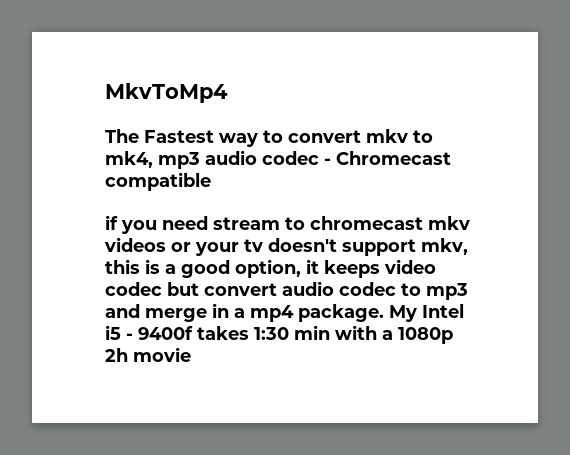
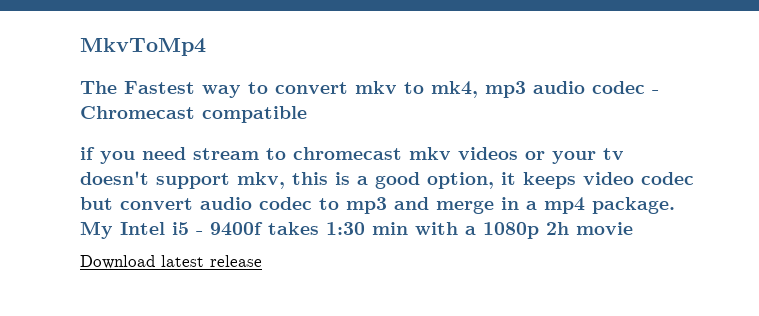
+ Download latest release

